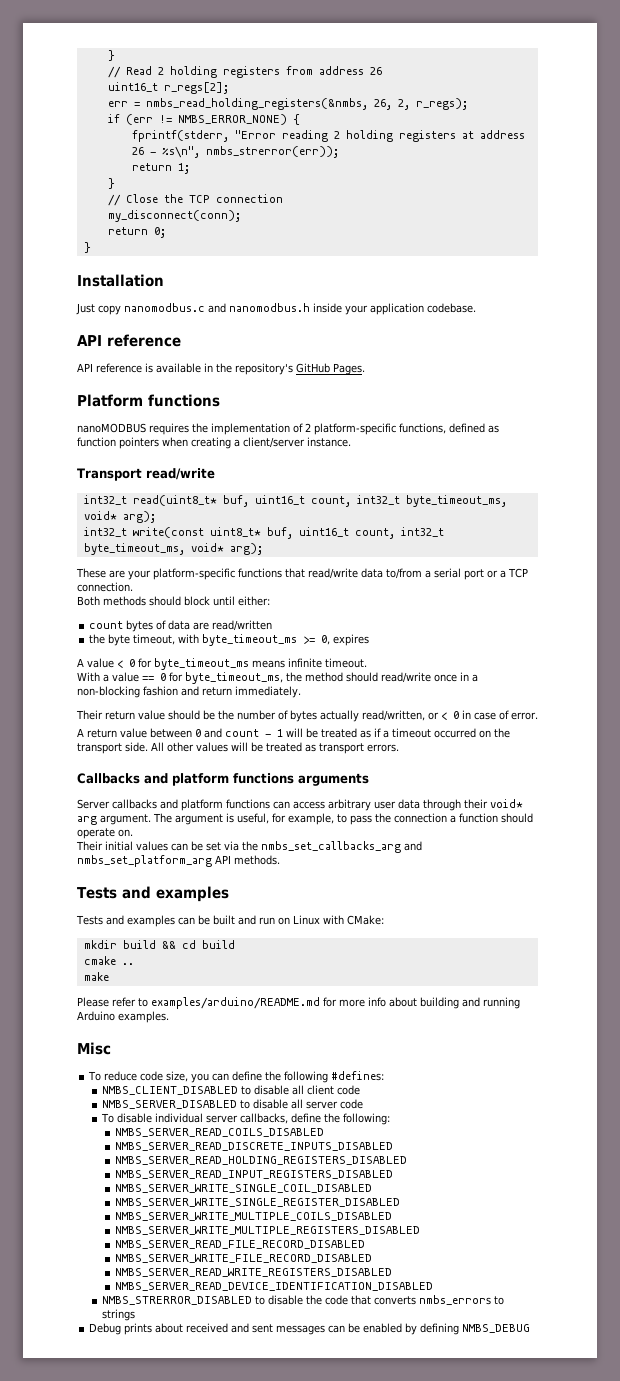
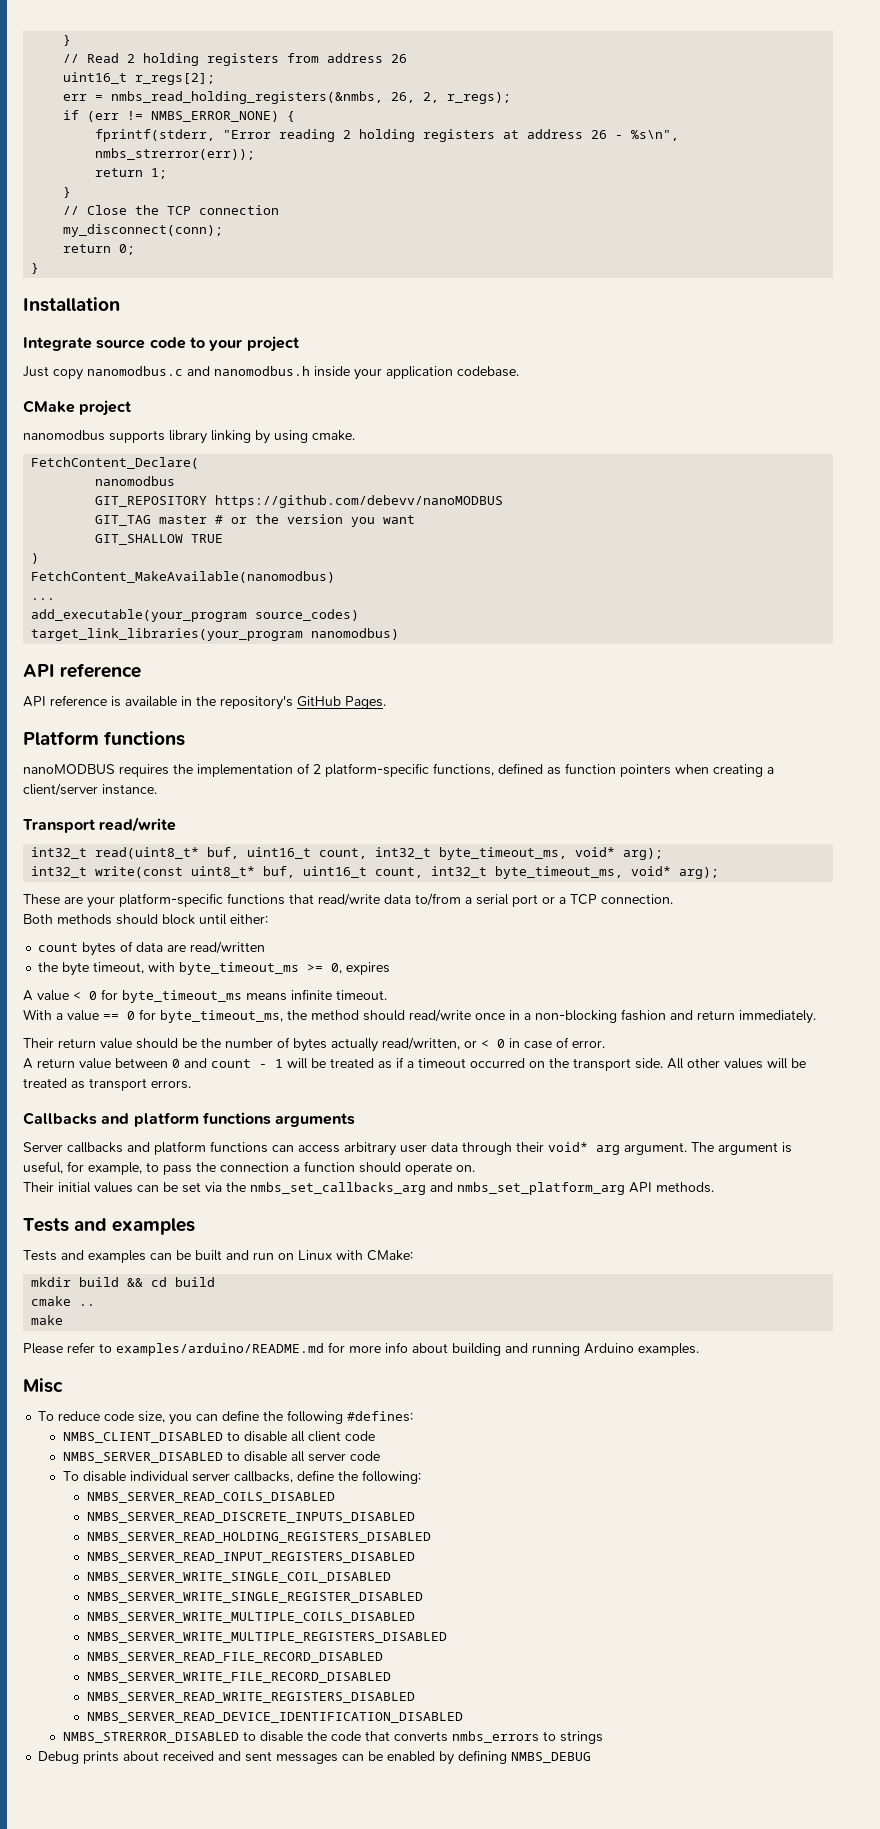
+ Integrate source code to your project
+ CMake project
+ nanomodbus supports library linking by using cmake.
+ FetchContent_Declare(
+ nanomodbus
+ GIT_REPOSITORY https://github.com/debevv/nanoMODBUS
+ GIT_TAG master # or the version you want
+ GIT_SHALLOW TRUE
+ )
+ FetchContent_MakeAvailable(nanomodbus)
+ ...
+ add_executable(your_program source_codes)
+ target_link_libraries(your_program nanomodbus)

